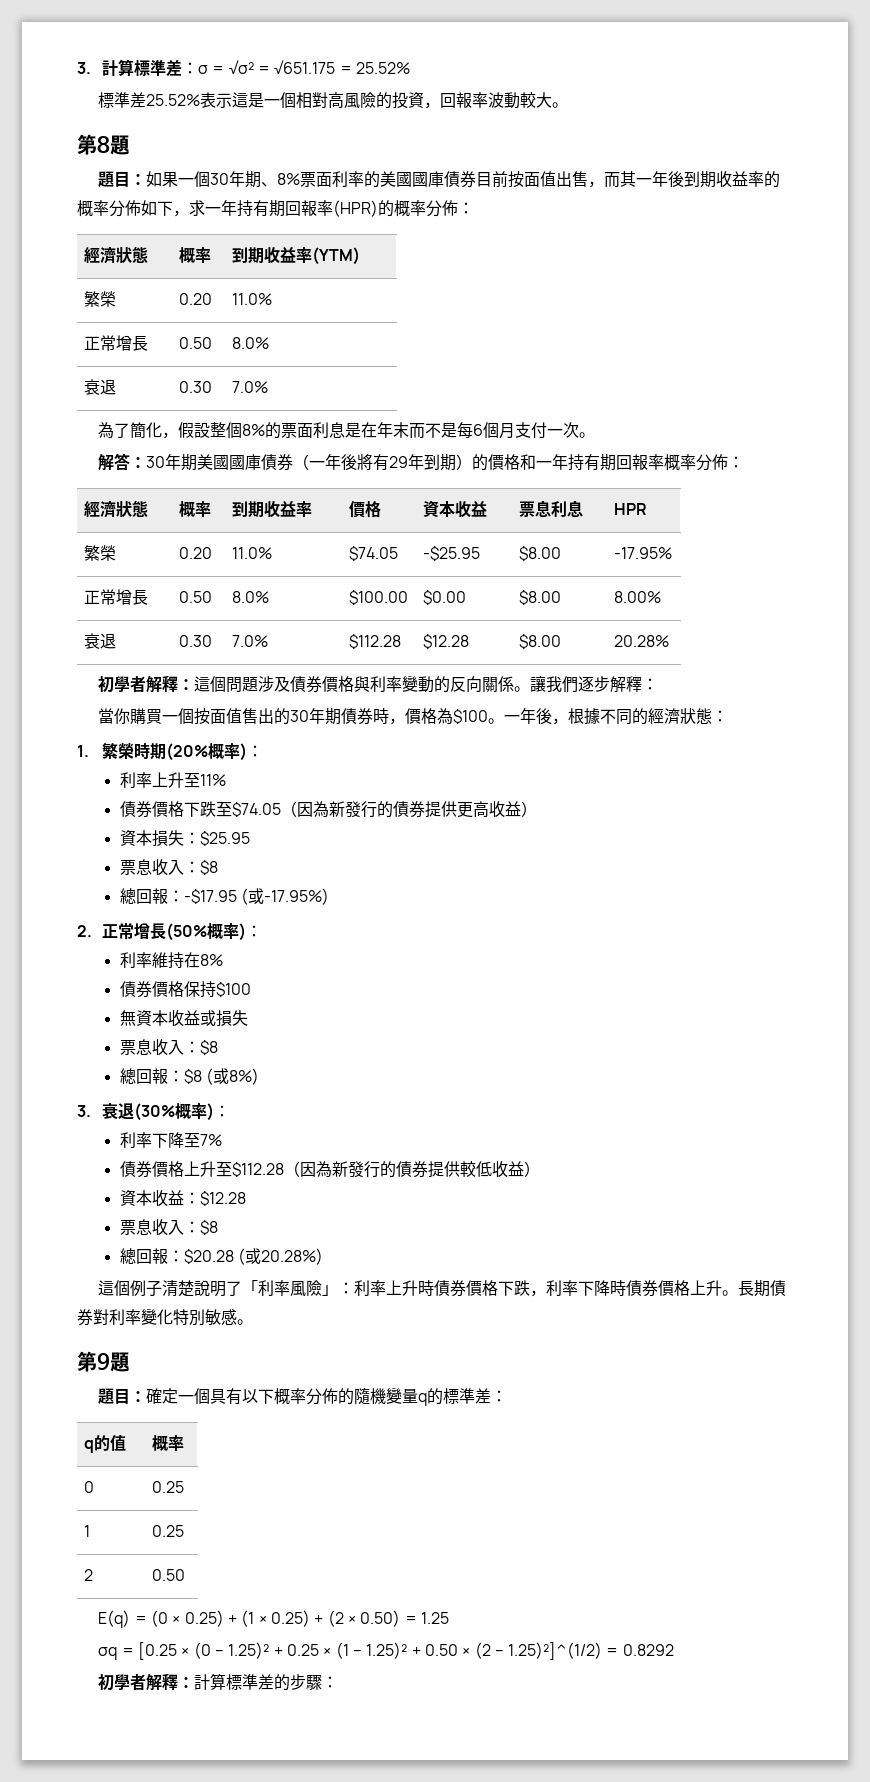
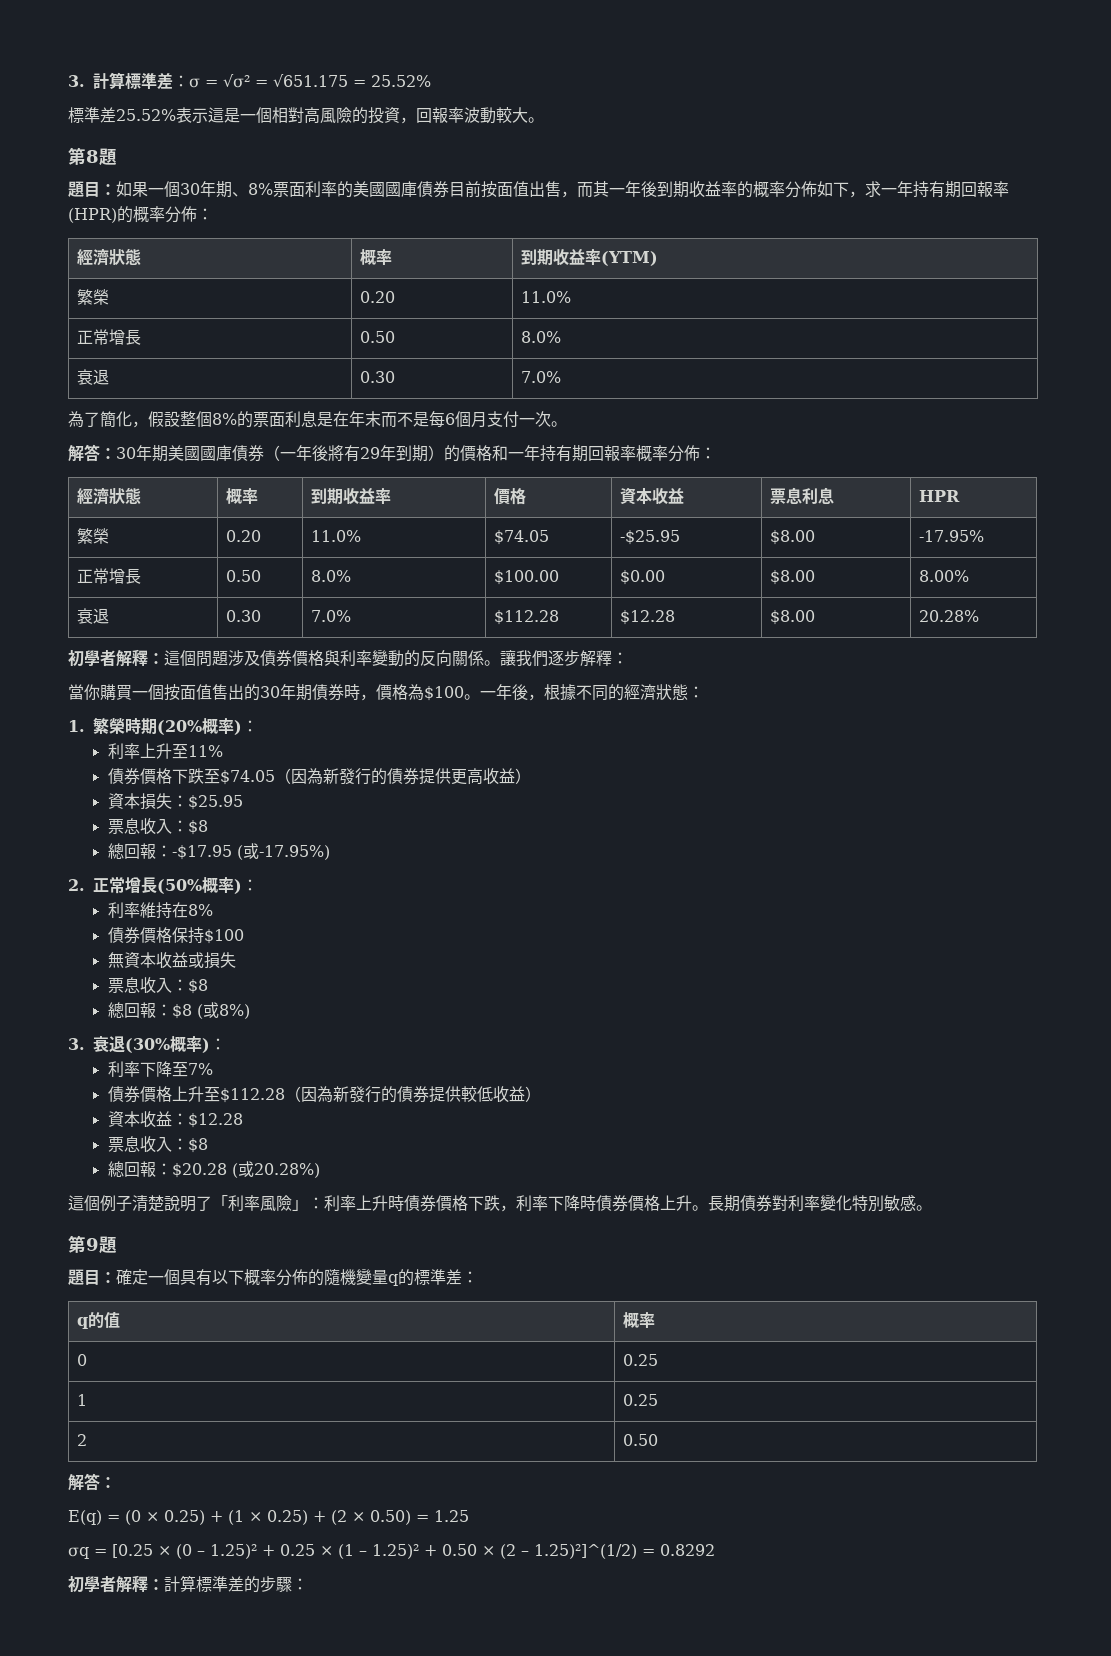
  2 | 0.50
+ 解答：

